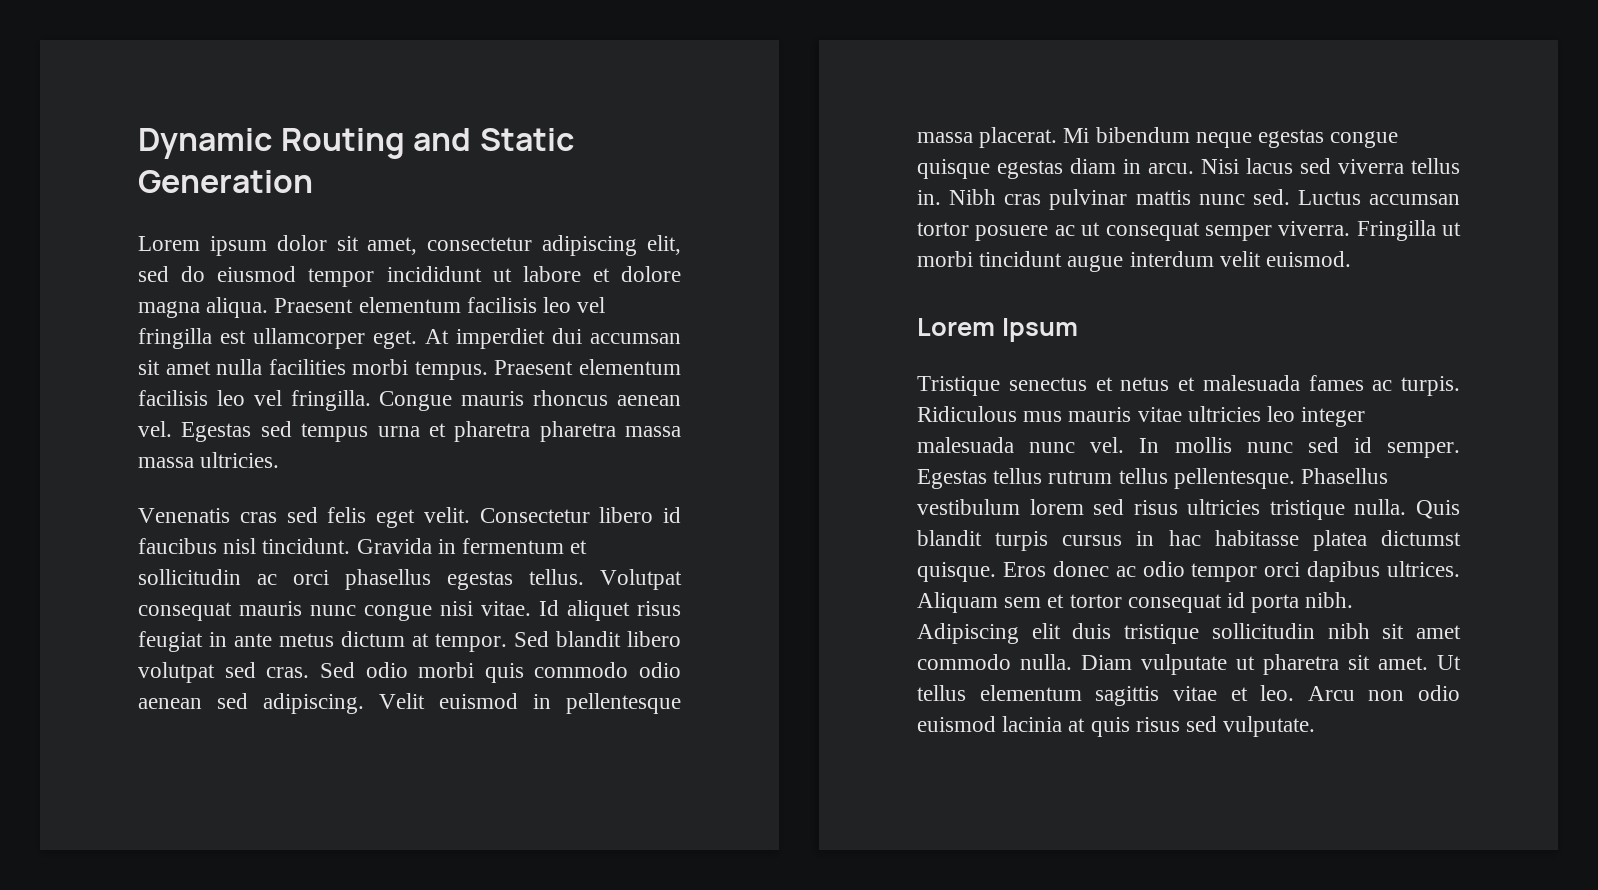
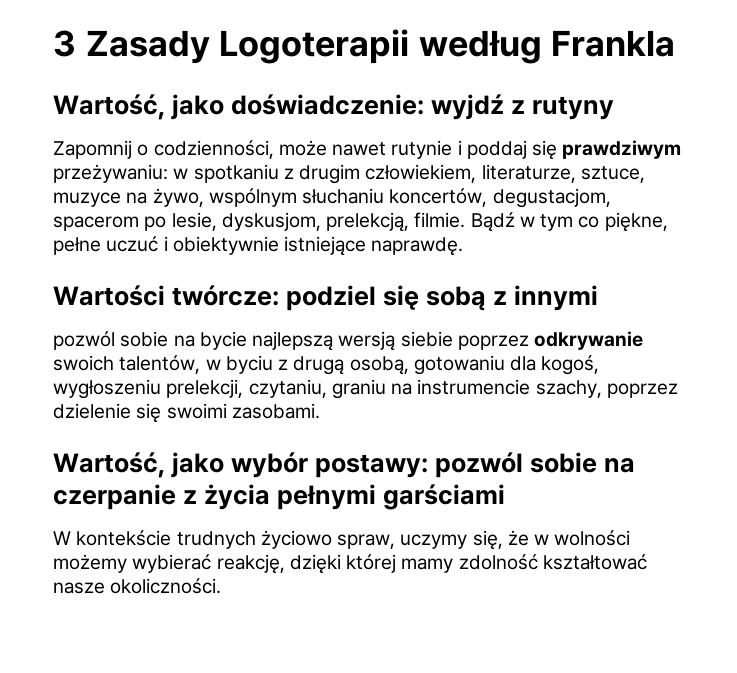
- Dynamic Routing and Static Generation
- Lorem ipsum dolor sit amet, consectetur adipiscing elit, sed do eiusmod tempor incididunt ut labore et dolore magna aliqua. Praesent elementum facilisis leo vel fringilla est ullamcorper eget. At imperdiet dui accumsan sit amet nulla facilities morbi tempus. Praesent elementum facilisis leo vel fringilla. Congue mauris rhoncus aenean vel. Egestas sed tempus urna et pharetra pharetra massa massa ultricies.
- Venenatis cras sed felis eget velit. Consectetur libero id faucibus nisl tincidunt. Gravida in fermentum et sollicitudin ac orci phasellus egestas tellus. Volutpat consequat mauris nunc congue nisi vitae. Id aliquet risus feugiat in ante metus dictum at tempor. Sed blandit libero volutpat sed cras. Sed odio morbi quis commodo odio aenean sed adipiscing. Velit euismod in pellentesque massa placerat. Mi bibendum neque egestas congue quisque egestas diam in arcu. Nisi lacus sed viverra tellus in. Nibh cras pulvinar mattis nunc sed. Luctus accumsan tortor posuere ac ut consequat semper viverra. Fringilla ut morbi tincidunt augue interdum velit euismod.
- Lorem Ipsum
- Tristique senectus et netus et malesuada fames ac turpis. Ridiculous mus mauris vitae ultricies leo integer malesuada nunc vel. In mollis nunc sed id semper. Egestas tellus rutrum tellus pellentesque. Phasellus vestibulum lorem sed risus ultricies tristique nulla. Quis blandit turpis cursus in hac habitasse platea dictumst quisque. Eros donec ac odio tempor orci dapibus ultrices. Aliquam sem et tortor consequat id porta nibh. Adipiscing elit duis tristique sollicitudin nibh sit amet commodo nulla. Diam vulputate ut pharetra sit amet. Ut tellus elementum sagittis vitae et leo. Arcu non odio euismod lacinia at quis risus sed vulputate.
+ 3 Zasady Logoterapii według Frankla
+ Wartość, jako doświadczenie: wyjdź z rutyny
+ Zapomnij o codzienności, może nawet rutynie i poddaj się prawdziwym przeżywaniu: w spotkaniu z drugim człowiekiem, literaturze, sztuce, muzyce na żywo, wspólnym słuchaniu koncertów, degustacjom, spacerom po lesie, dyskusjom, prelekcją, filmie. Bądź w tym co piękne, pełne uczuć i obiektywnie istniejące naprawdę.
+ Wartości twórcze: podziel się sobą z innymi
+ pozwól sobie na bycie najlepszą wersją siebie poprzez odkrywanie swoich talentów, w byciu z drugą osobą, gotowaniu dla kogoś, wygłoszeniu prelekcji, czytaniu, graniu na instrumencie szachy, poprzez dzielenie się swoimi zasobami.
+ Wartość, jako wybór postawy: pozwól sobie na czerpanie z życia pełnymi garściami
+ W kontekście trudnych życiowo spraw, uczymy się, że w wolności możemy wybierać reakcję, dzięki której mamy zdolność kształtować nasze okoliczności.

